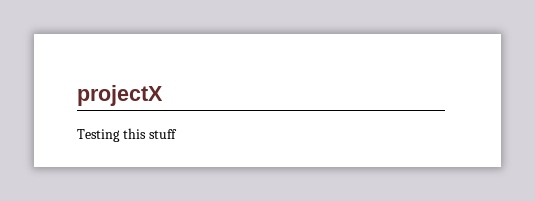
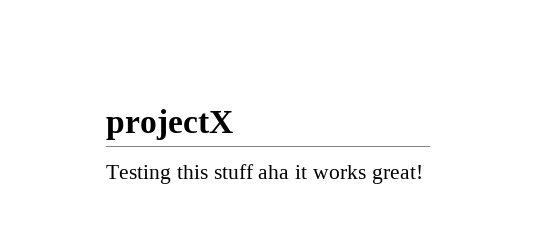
- Testing this stuff
+ Testing this stuff aha it works great!

